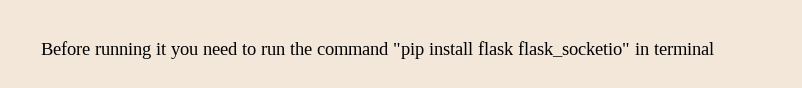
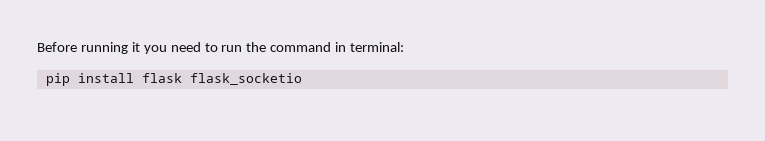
- Before running it you need to run the command "pip install flask flask_socketio" in terminal
+ Before running it you need to run the command in terminal:
+ pip install flask flask_socketio

